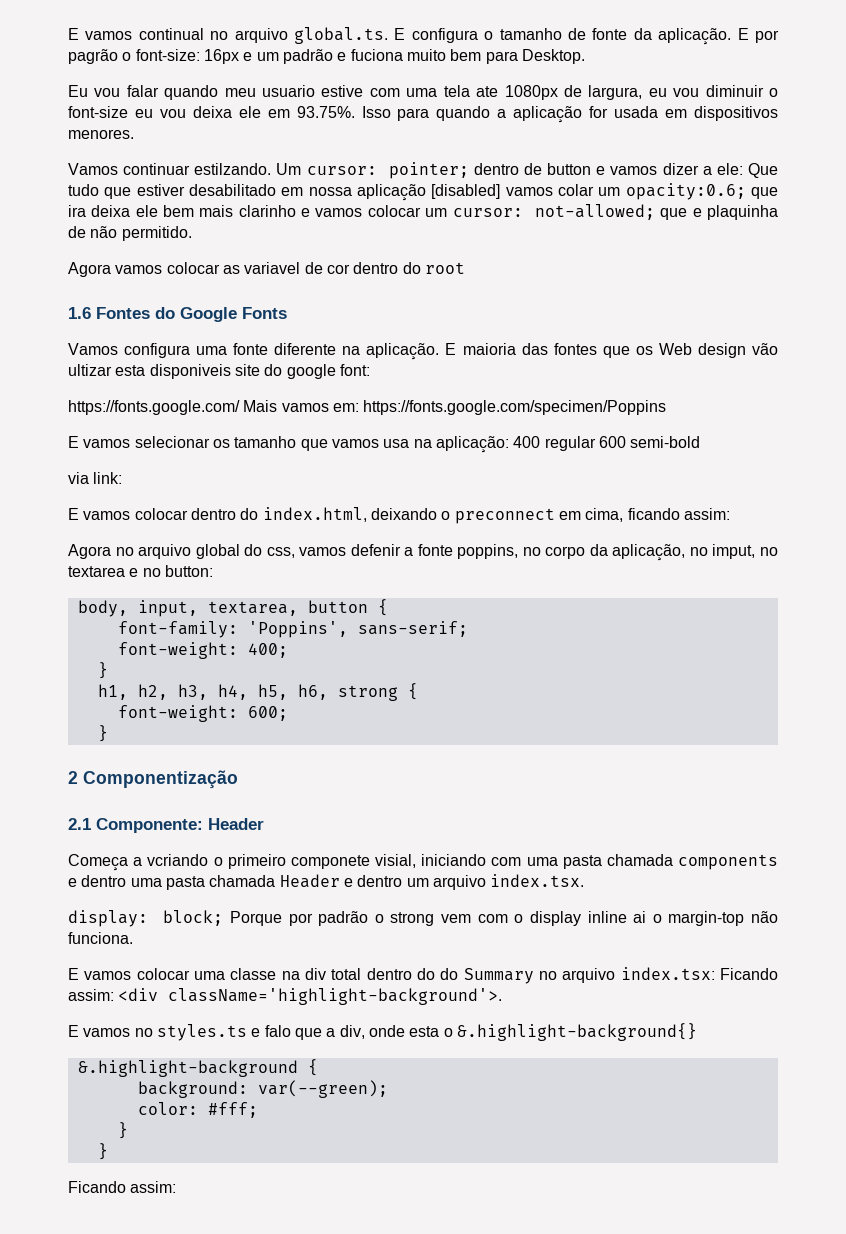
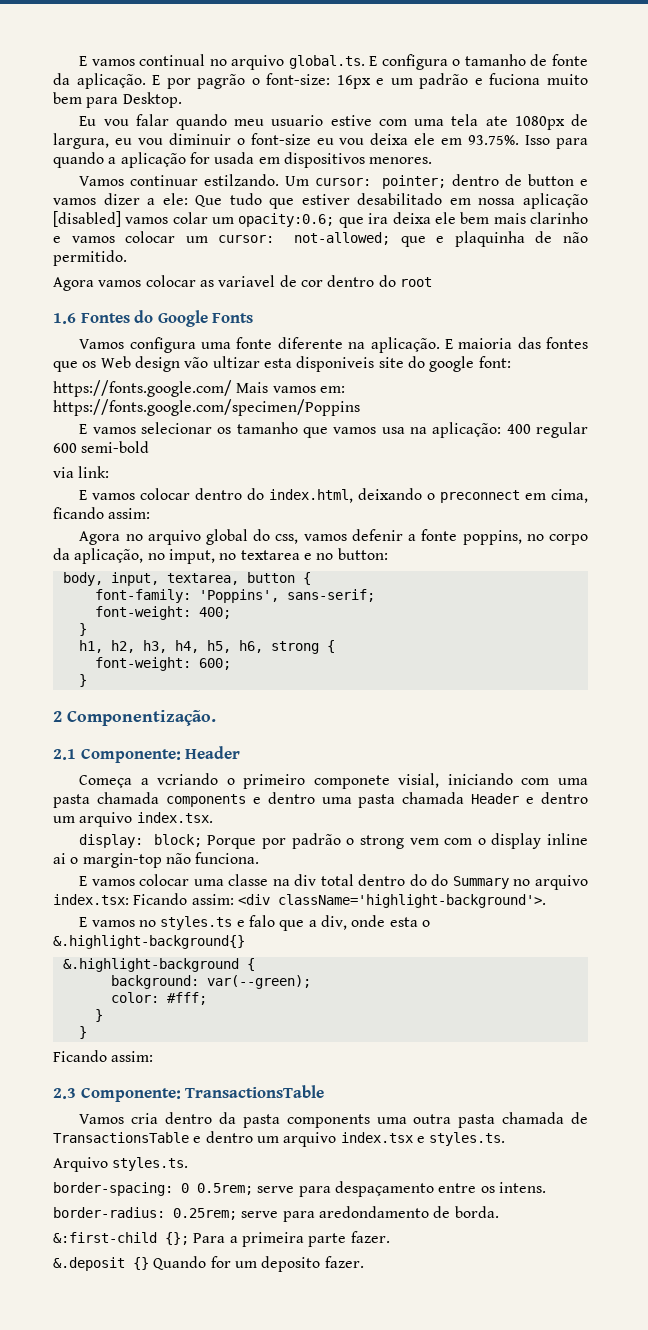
- 2 Componentização
+ 2 Componentização.
+ 2.3 Componente: TransactionsTable
+ Vamos cria dentro da pasta components uma outra pasta chamada de TransactionsTable e dentro um arquivo index.tsx e styles.ts.
+ Arquivo styles.ts.
+ border-spacing: 0 0.5rem; serve para despaçamento entre os intens.
+ border-radius: 0.25rem; serve para aredondamento de borda.
+ &:first-child {}; Para a primeira parte fazer.
+ &.deposit {} Quando for um deposito fazer.

